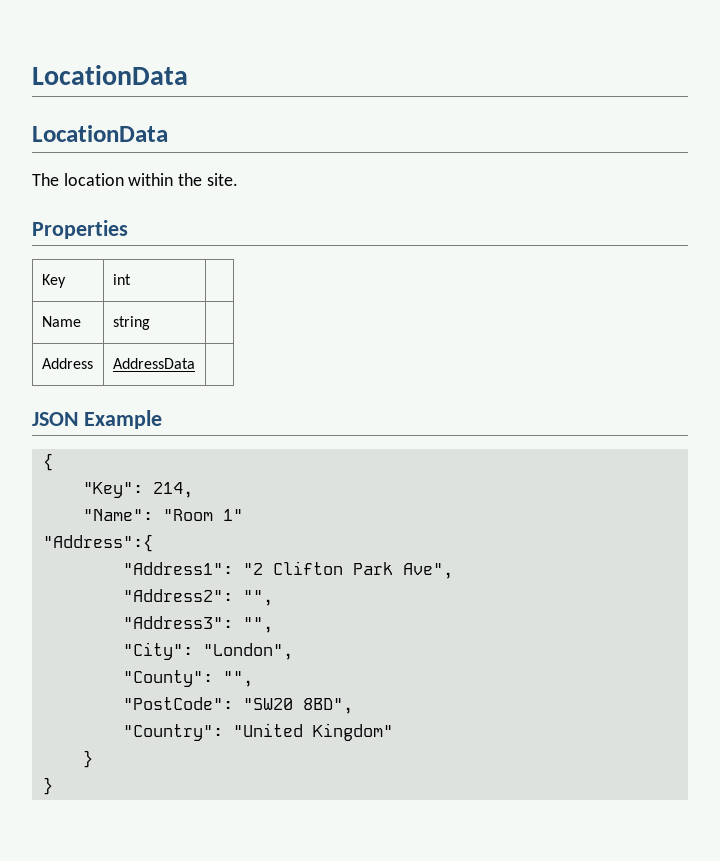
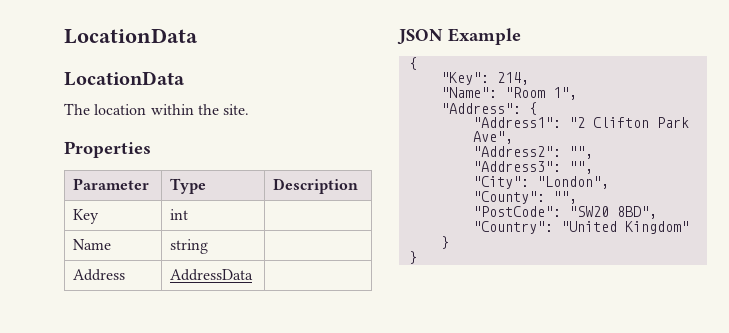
+ Parameter | Type | Description
- "Name": "Room 1"
- "Address":{
+ "Name": "Room 1",
+ "Address": {

